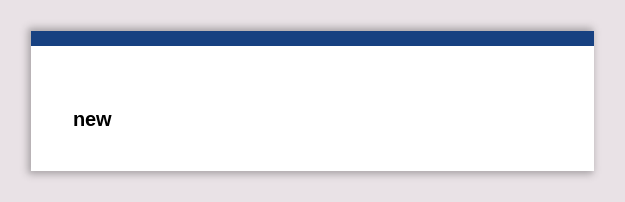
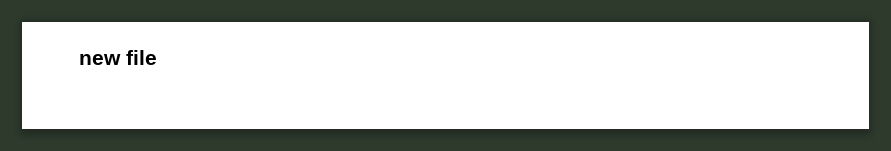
- new
+ new file

